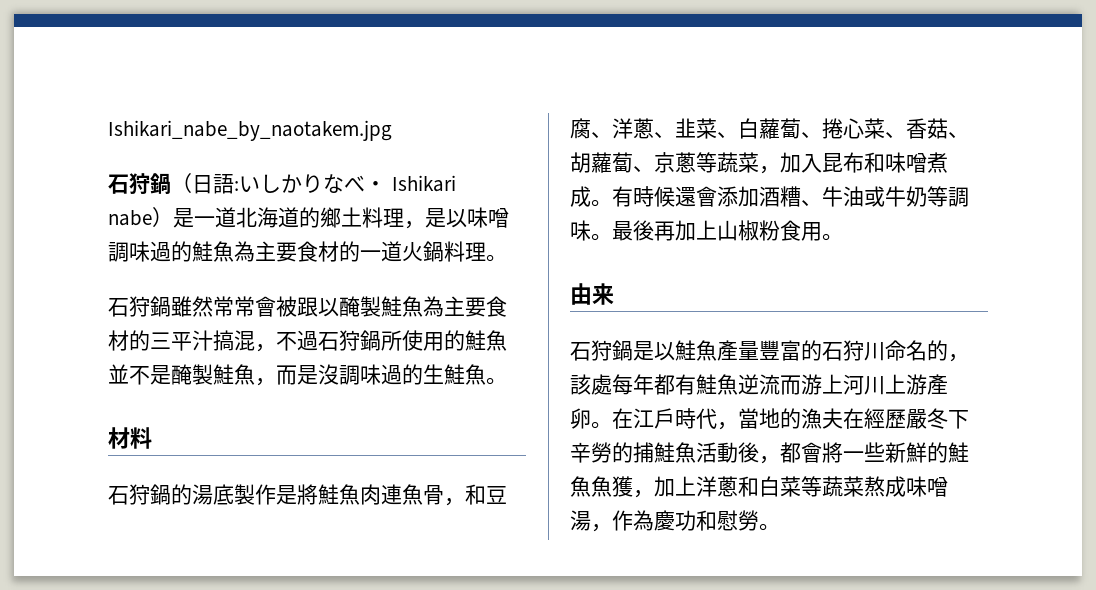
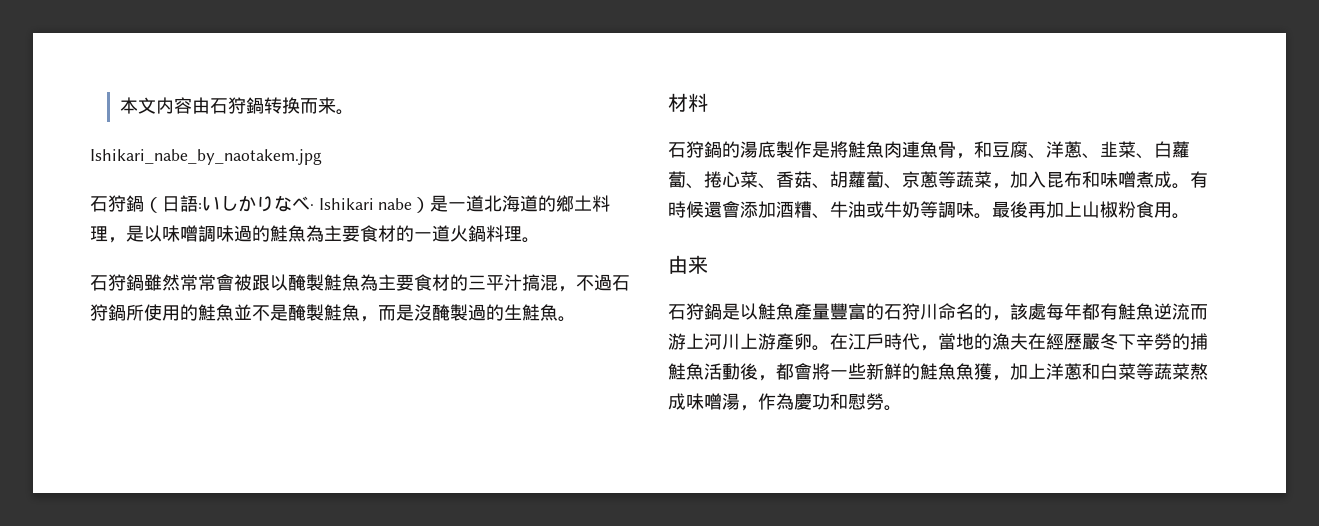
+ 本文内容由石狩鍋转换而来。
- 石狩鍋雖然常常會被跟以醃製鮭魚為主要食材的三平汁搞混，不過石狩鍋所使用的鮭魚並不是醃製鮭魚，而是沒調味過的生鮭魚。
+ 石狩鍋雖然常常會被跟以醃製鮭魚為主要食材的三平汁搞混，不過石狩鍋所使用的鮭魚並不是醃製鮭魚，而是沒醃製過的生鮭魚。

